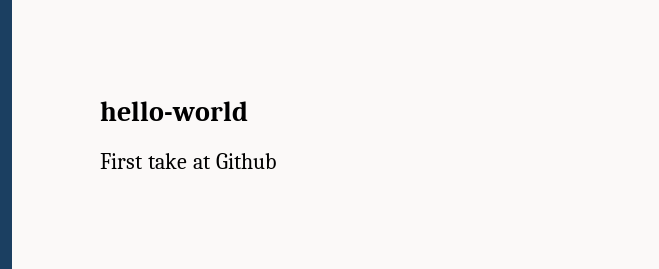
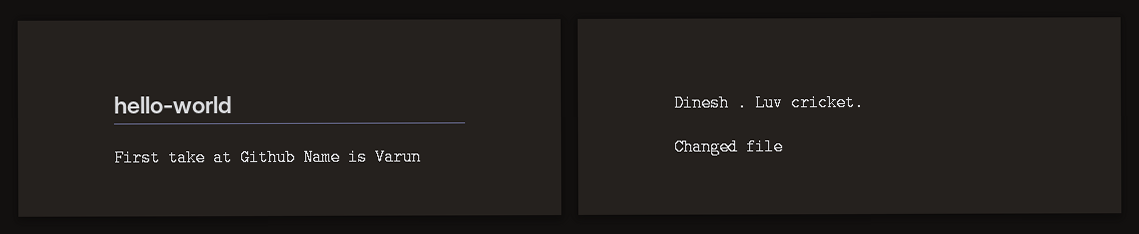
- First take at Github
+ First take at Github Name is Varun Dinesh . Luv cricket.
+ Changed file

